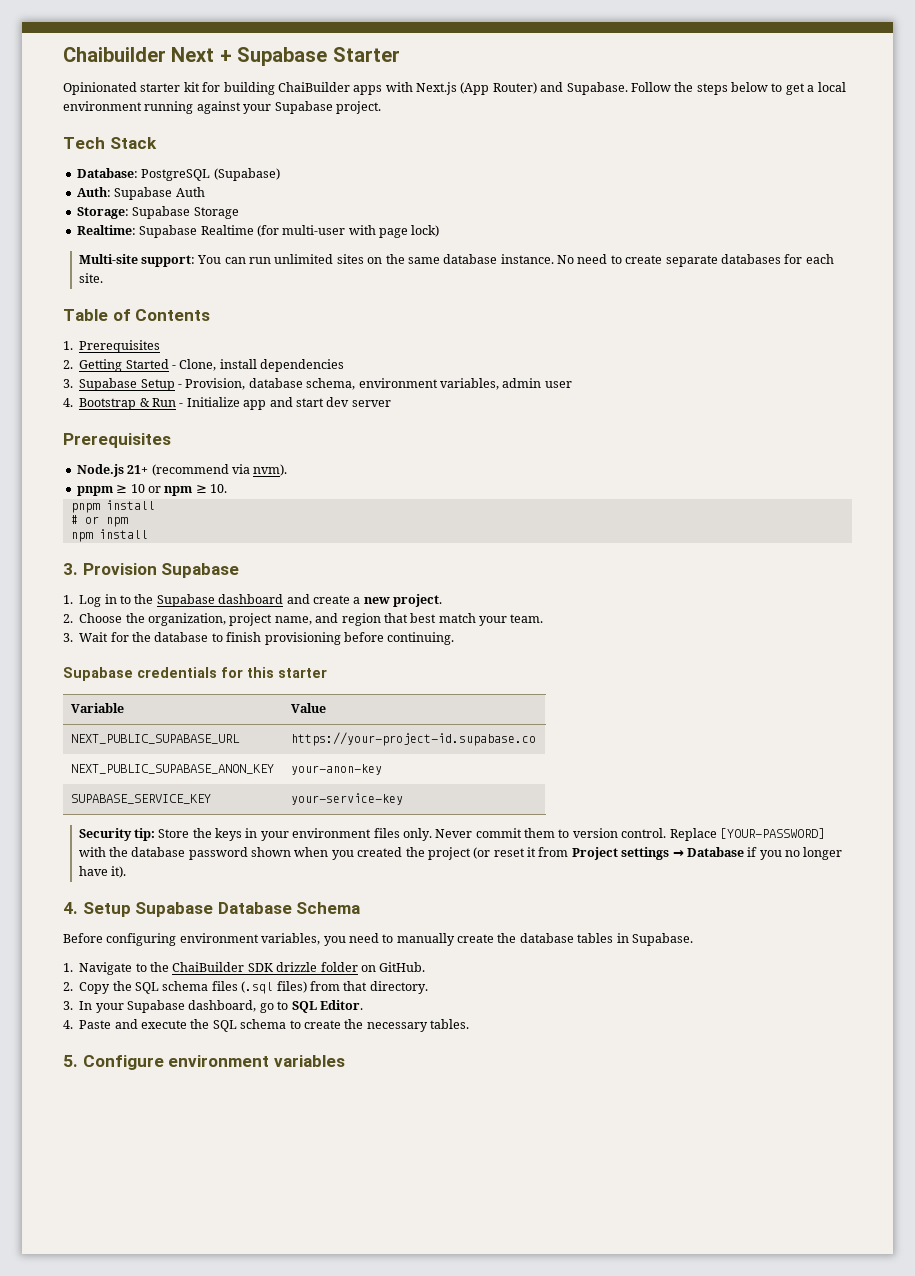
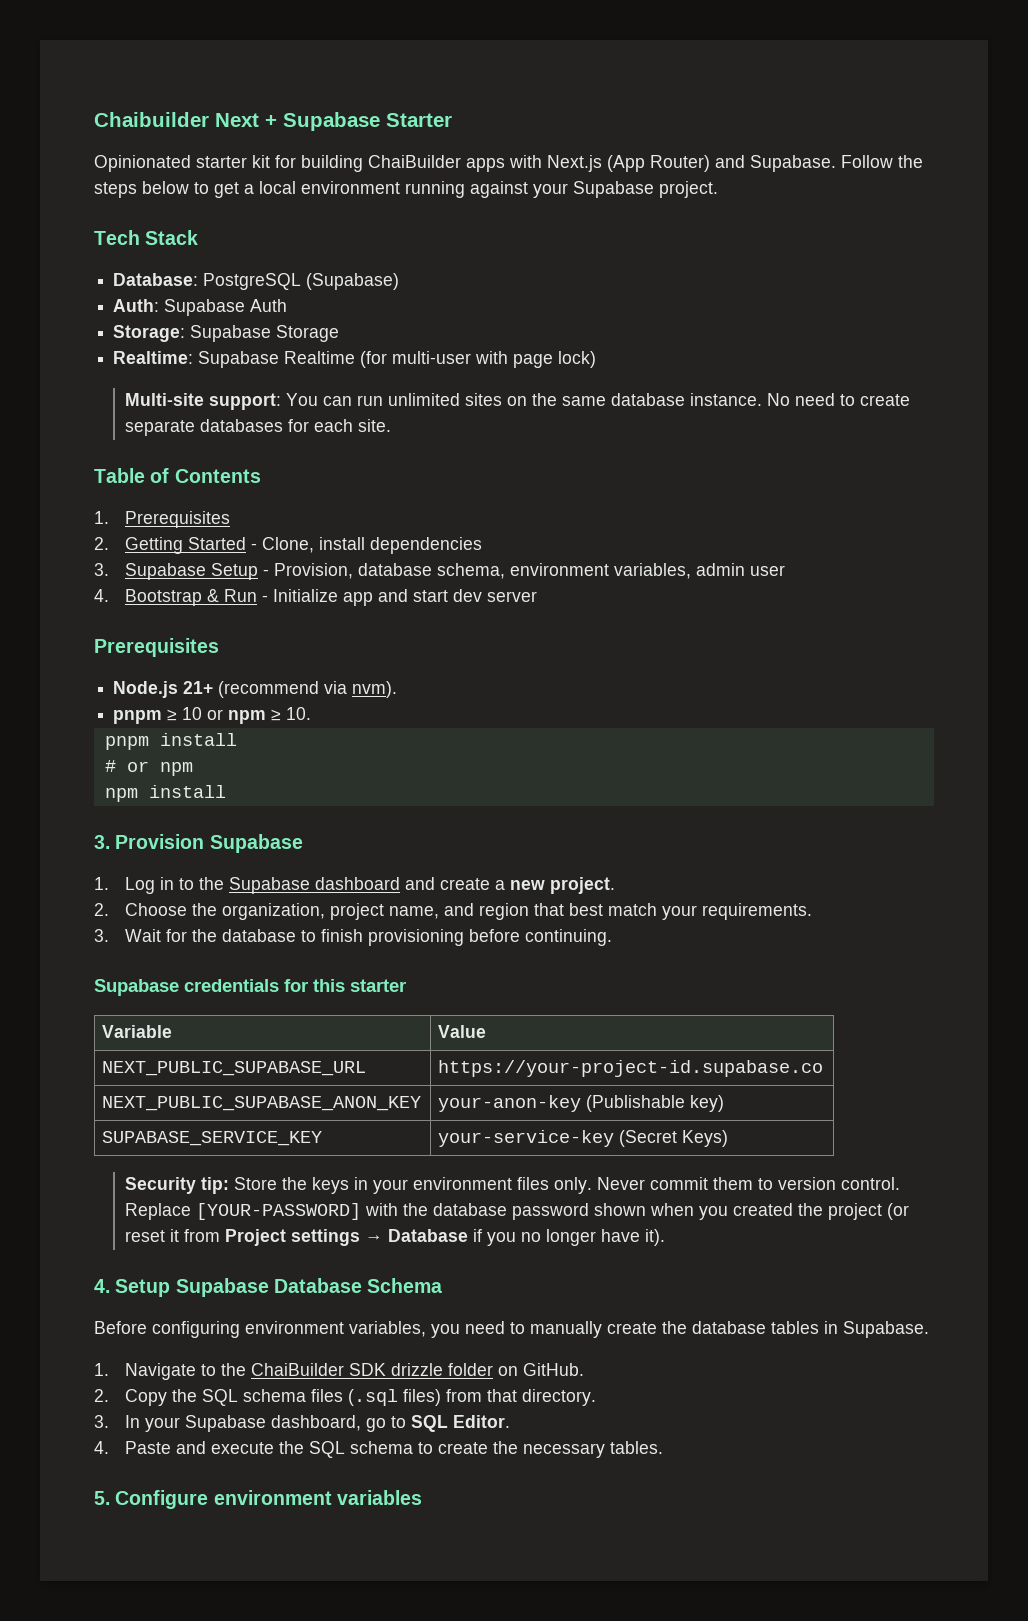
- 2. Choose the organization, project name, and region that best match your team.
+ 2. Choose the organization, project name, and region that best match your requirements.
- NEXT_PUBLIC_SUPABASE_ANON_KEY | your-anon-key
+ NEXT_PUBLIC_SUPABASE_ANON_KEY | your-anon-key (Publishable key)
- SUPABASE_SERVICE_KEY | your-service-key
+ SUPABASE_SERVICE_KEY | your-service-key (Secret Keys)

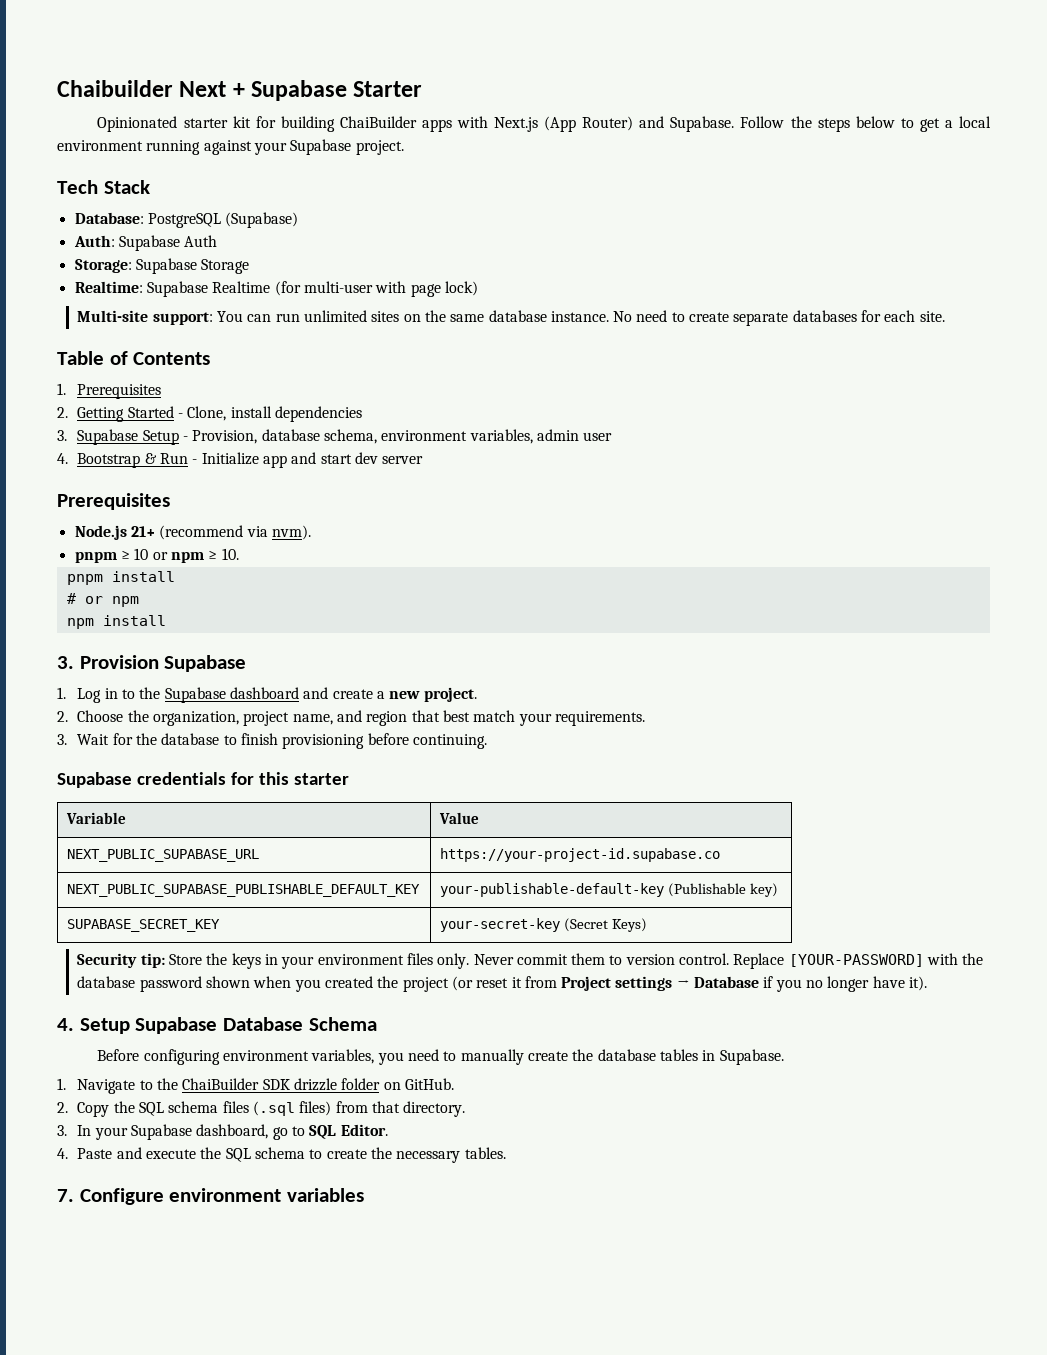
- NEXT_PUBLIC_SUPABASE_ANON_KEY | your-anon-key (Publishable key)
+ NEXT_PUBLIC_SUPABASE_PUBLISHABLE_DEFAULT_KEY | your-publishable-default-key (Publishable key)
- SUPABASE_SERVICE_KEY | your-service-key (Secret Keys)
+ SUPABASE_SECRET_KEY | your-secret-key (Secret Keys)
- 5. Configure environment variables
+ 7. Configure environment variables

